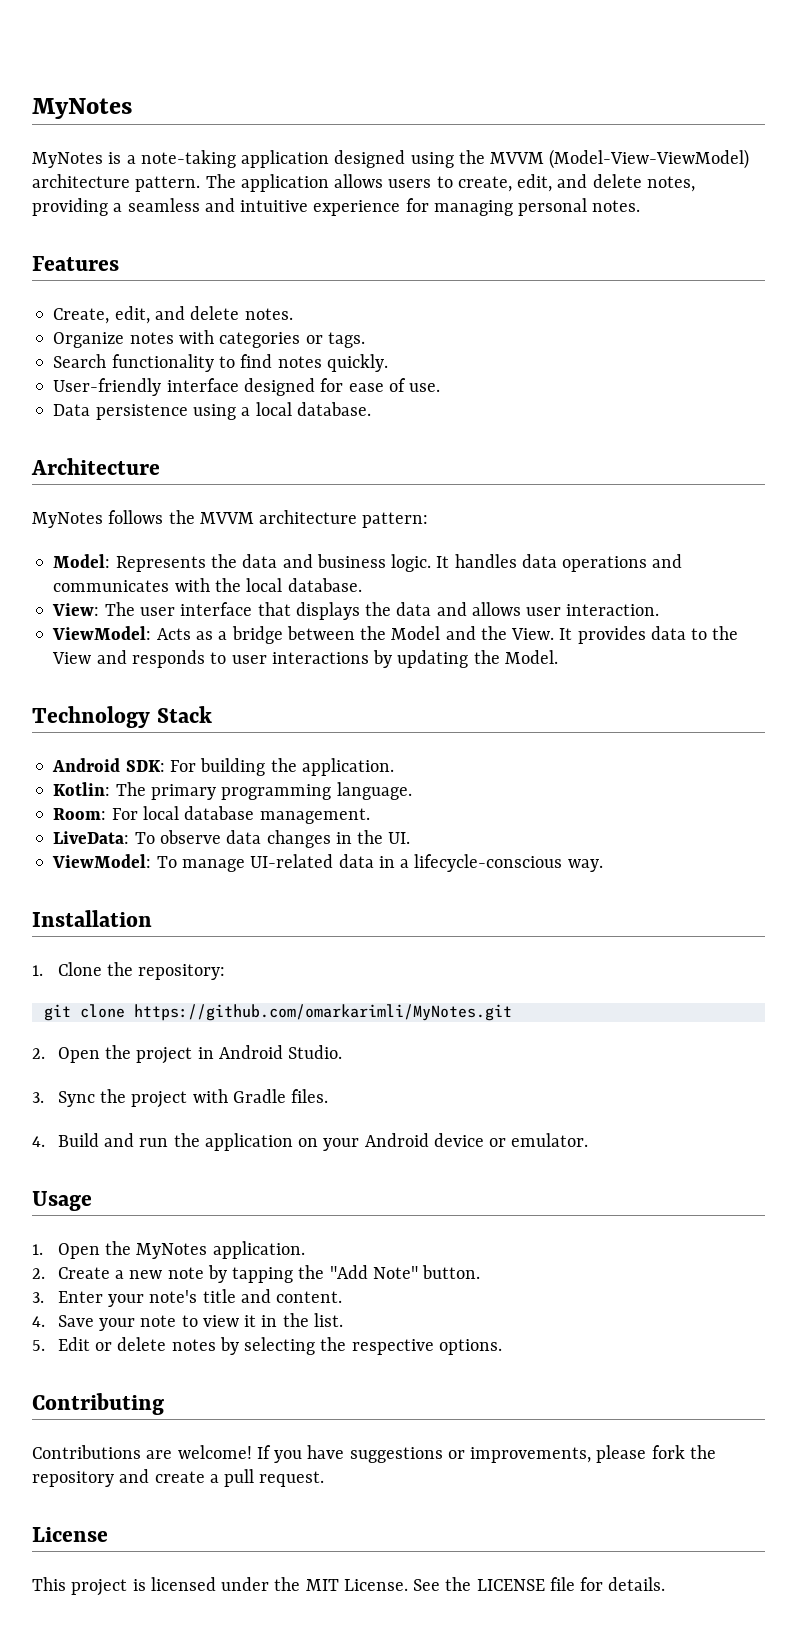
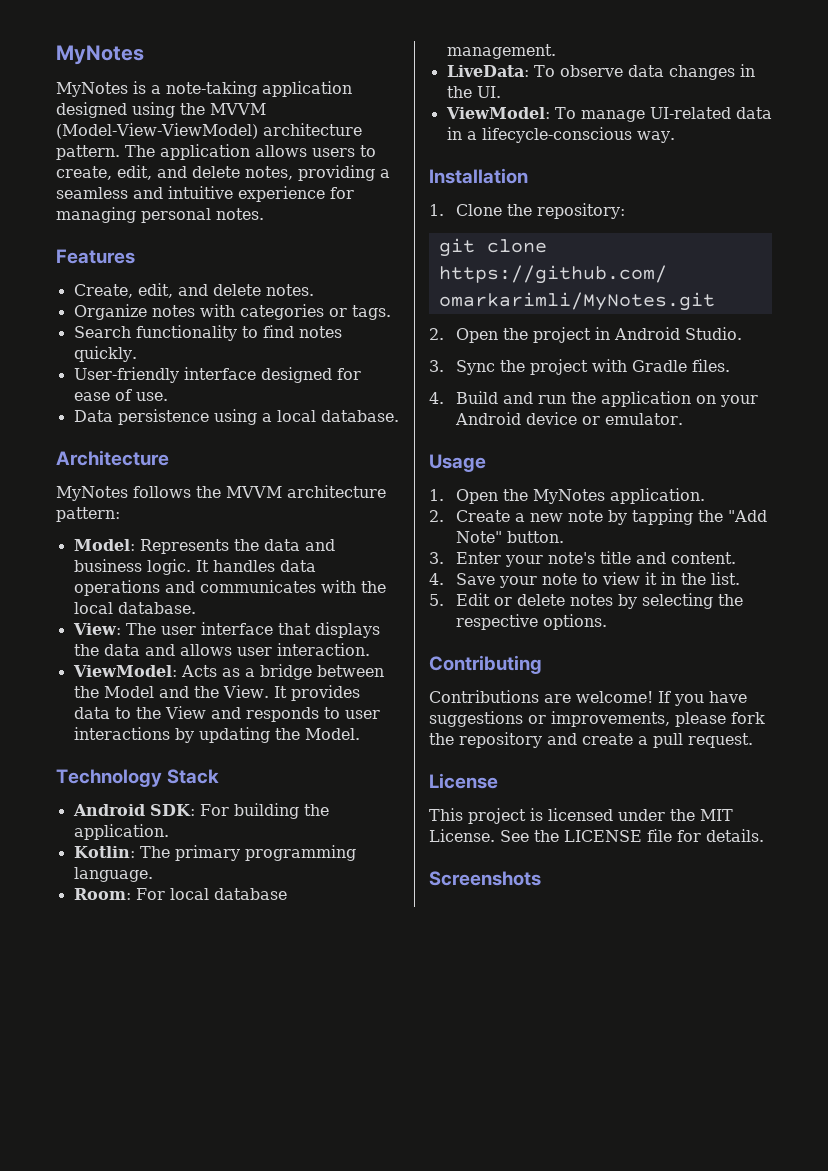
+ Screenshots

